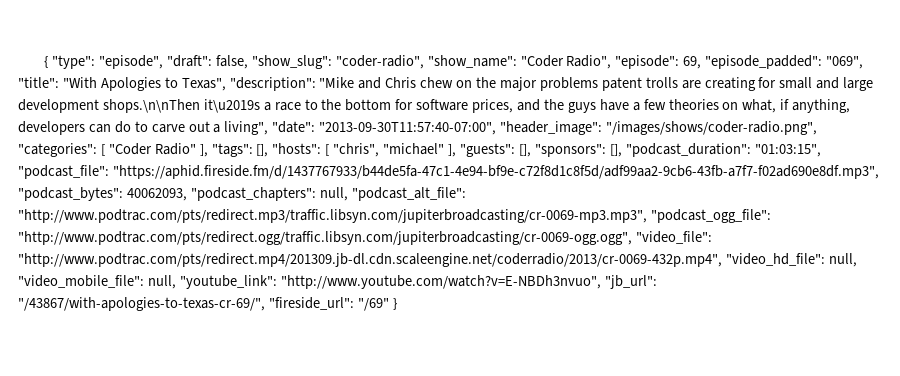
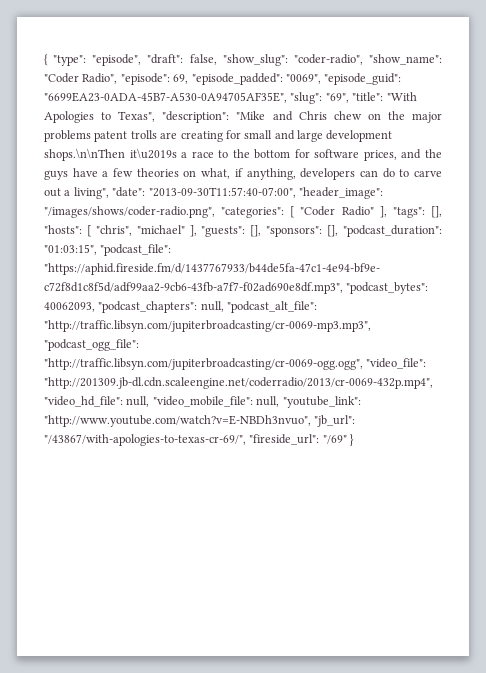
- "069", "title":
+ "0069", "episode_guid": "6699EA23-0ADA-45B7-A530-0A94705AF35E", "slug": "69", "title":
- "http://www.podtrac.com/pts/redirect.mp3/traffic.libsyn.com/jupiterbroadcasting/cr-0069-mp3.mp3", "podcast_ogg_file": "http://www.podtrac.com/pts/redirect.ogg/traffic.libsyn.com/jupiterbroadcasting/cr-0069-ogg.ogg", "video_file": "http://www.podtrac.com/pts/redirect.mp4/201309.jb-dl.cdn.scaleengine.net/coderradio/2013/cr-0069-432p.mp4", "video_hd_file":
+ "http://traffic.libsyn.com/jupiterbroadcasting/cr-0069-mp3.mp3", "podcast_ogg_file": "http://traffic.libsyn.com/jupiterbroadcasting/cr-0069-ogg.ogg", "video_file": "http://201309.jb-dl.cdn.scaleengine.net/coderradio/2013/cr-0069-432p.mp4", "video_hd_file":

